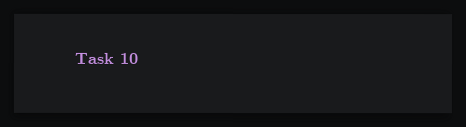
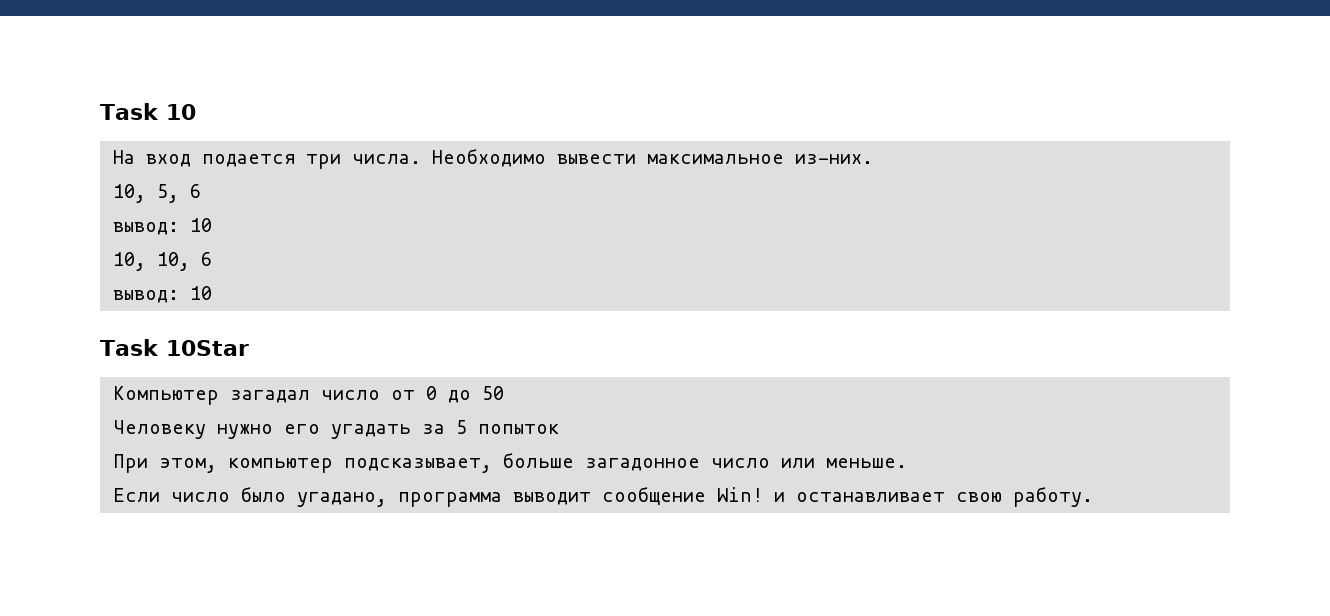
+ На вход подается три числа. Необходимо вывести максимальное из-них.
+ 10, 5, 6
+ вывод: 10
+ 10, 10, 6
+ вывод: 10
+ Task 10Star
+ Компьютер загадал число от 0 до 50
+ Человеку нужно его угадать за 5 попыток
+ При этом, компьютер подсказывает, больше загадонное число или меньше.
+ Если число было угадано, программа выводит сообщение Win! и останавливает свою работу.

